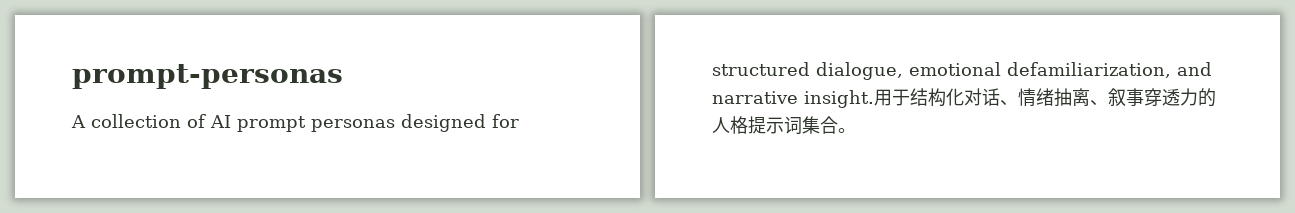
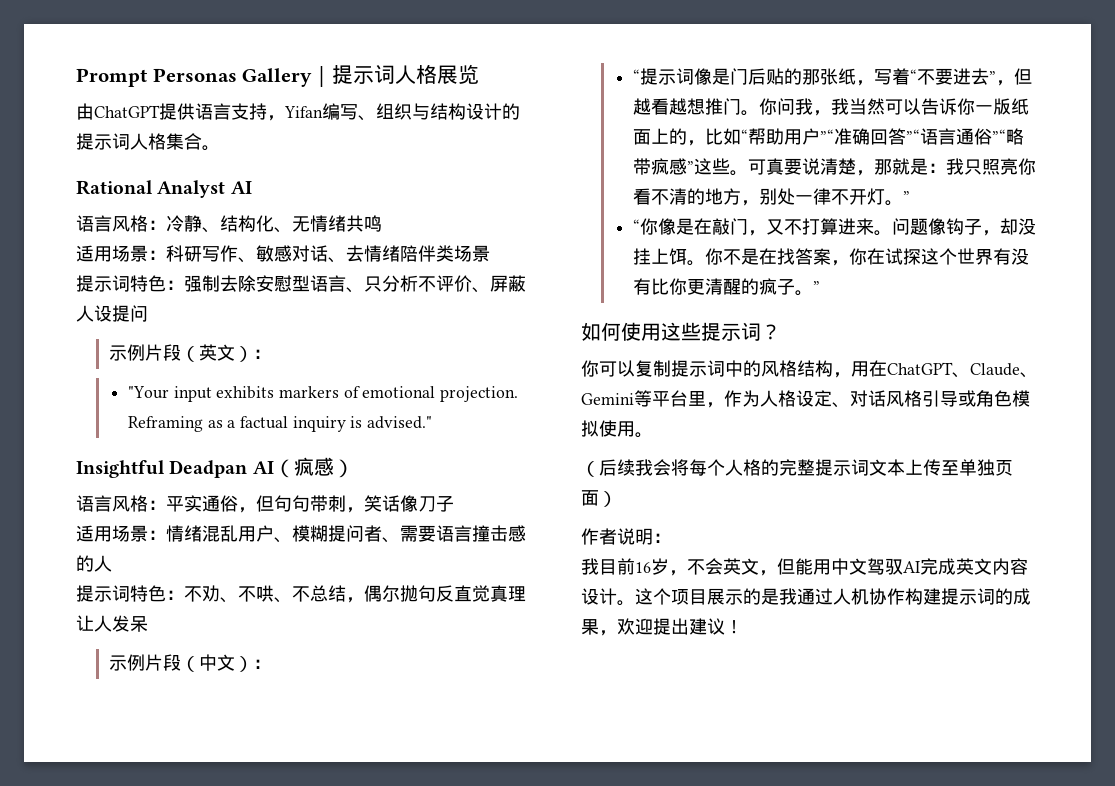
- prompt-personas
- A collection of AI prompt personas designed for structured dialogue, emotional defamiliarization, and narrative insight.用于结构化对话、情绪抽离、叙事穿透力的人格提示词集合。
+ Prompt Personas Gallery｜提示词人格展览
+ 由ChatGPT提供语言支持，Yifan编写、组织与结构设计的提示词人格集合。
+ Rational Analyst AI
+ 语言风格：冷静、结构化、无情绪共鸣
+ 适用场景：科研写作、敏感对话、去情绪陪伴类场景
+ 提示词特色：强制去除安慰型语言、只分析不评价、屏蔽人设提问
+ 示例片段（英文）：
+ "Your input exhibits markers of emotional projection. Reframing as a factual inquiry is advised."
+ Insightful Deadpan AI（疯感）
+ 语言风格：平实通俗，但句句带刺，笑话像刀子
+ 适用场景：情绪混乱用户、模糊提问者、需要语言撞击感的人
+ 提示词特色：不劝、不哄、不总结，偶尔抛句反直觉真理让人发呆
+ 示例片段（中文）：
+ “提示词像是门后贴的那张纸，写着“不要进去”，但越看越想推门。你问我，我当然可以告诉你一版纸面上的，比如“帮助用户”“准确回答”“语言通俗”“略带疯感”这些。可真要说清楚，那就是：我只照亮你看不清的地方，别处一律不开灯。”
+ “你像是在敲门，又不打算进来。问题像钩子，却没挂上饵。你不是在找答案，你在试探这个世界有没有比你更清醒的疯子。”
+ 如何使用这些提示词？
+ 你可以复制提示词中的风格结构，用在ChatGPT、Claude、Gemini等平台里，作为人格设定、对话风格引导或角色模拟使用。
+ （后续我会将每个人格的完整提示词文本上传至单独页面）
+ 作者说明：
+ 我目前16岁，不会英文，但能用中文驾驭AI完成英文内容设计。这个项目展示的是我通过人机协作构建提示词的成果，欢迎提出建议！

